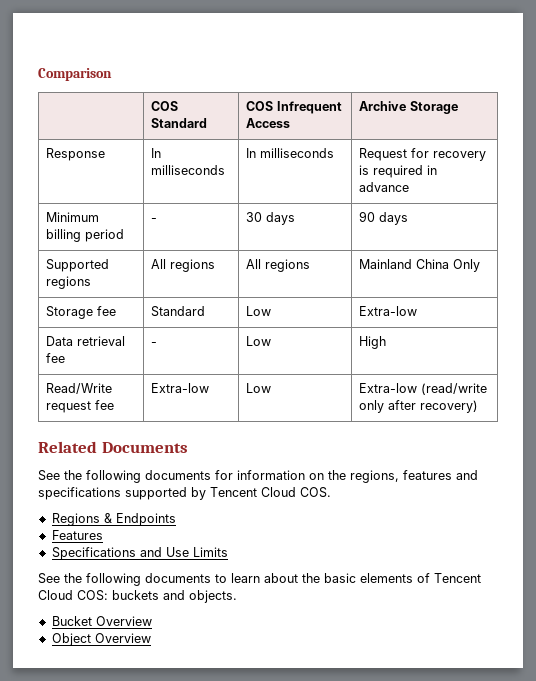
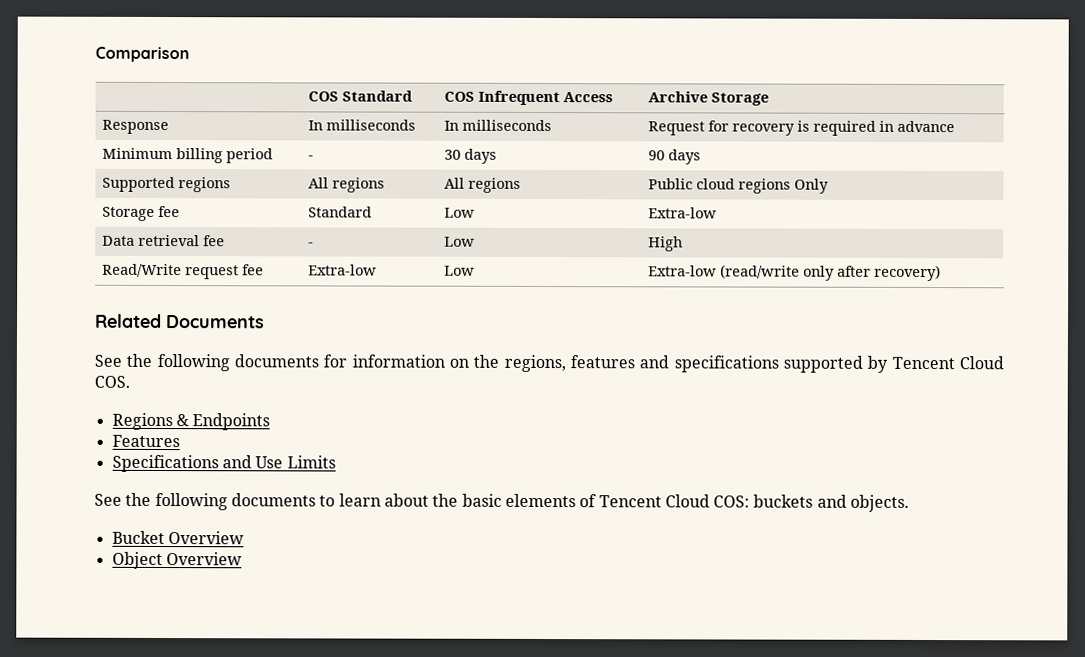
- Supported regions | All regions | All regions | Mainland China Only
+ Supported regions | All regions | All regions | Public cloud regions Only

